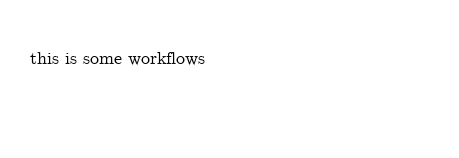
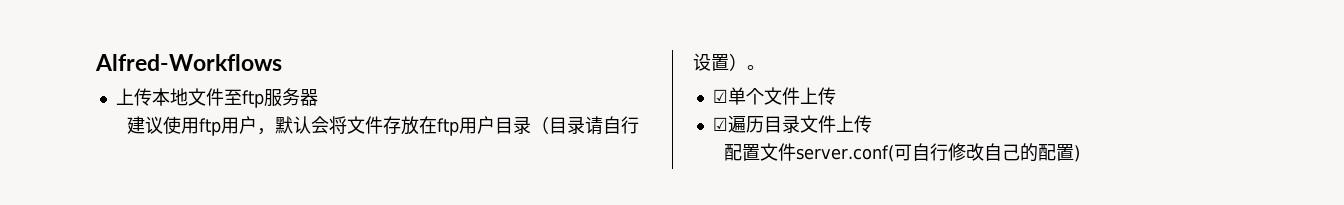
- this is some workflows
+ Alfred-Workflows
+ 上传本地文件至ftp服务器
+ 建议使用ftp用户，默认会将文件存放在ftp用户目录（目录请自行设置）。
+ ☑单个文件上传
+ ☑遍历目录文件上传
+ 配置文件server.conf(可自行修改自己的配置)

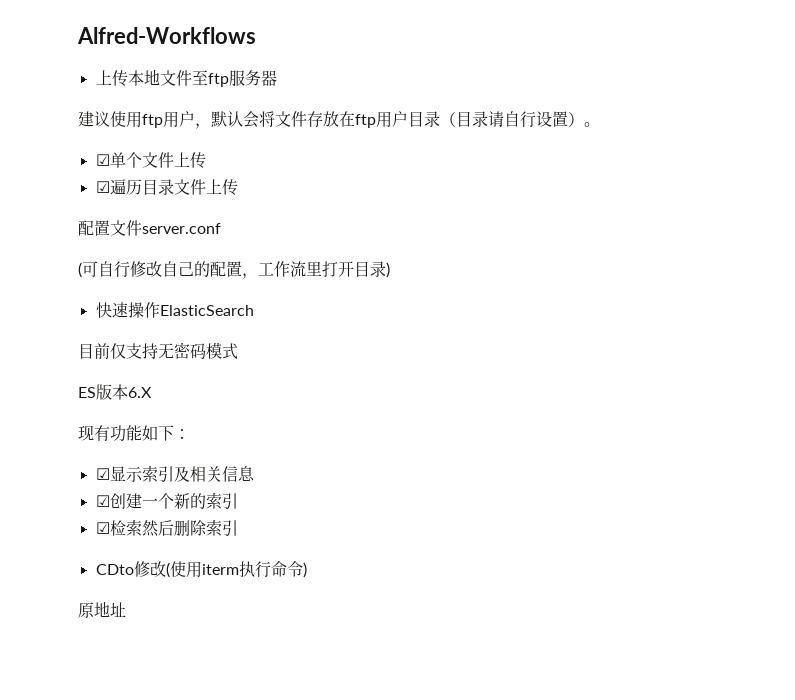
- 配置文件server.conf(可自行修改自己的配置)
+ 配置文件server.conf
+ (可自行修改自己的配置，工作流里打开目录)
+ 快速操作ElasticSearch
+ 目前仅支持无密码模式
+ ES版本6.X
+ 现有功能如下：
+ ☑显示索引及相关信息
+ ☑创建一个新的索引
+ ☑检索然后删除索引
+ CDto修改(使用iterm执行命令)
+ 原地址

